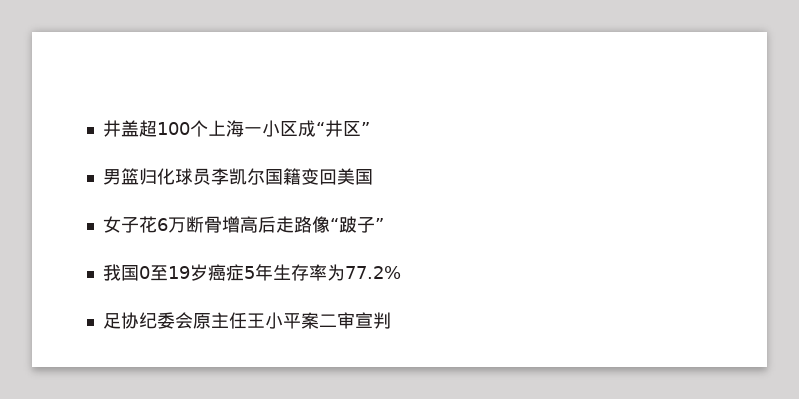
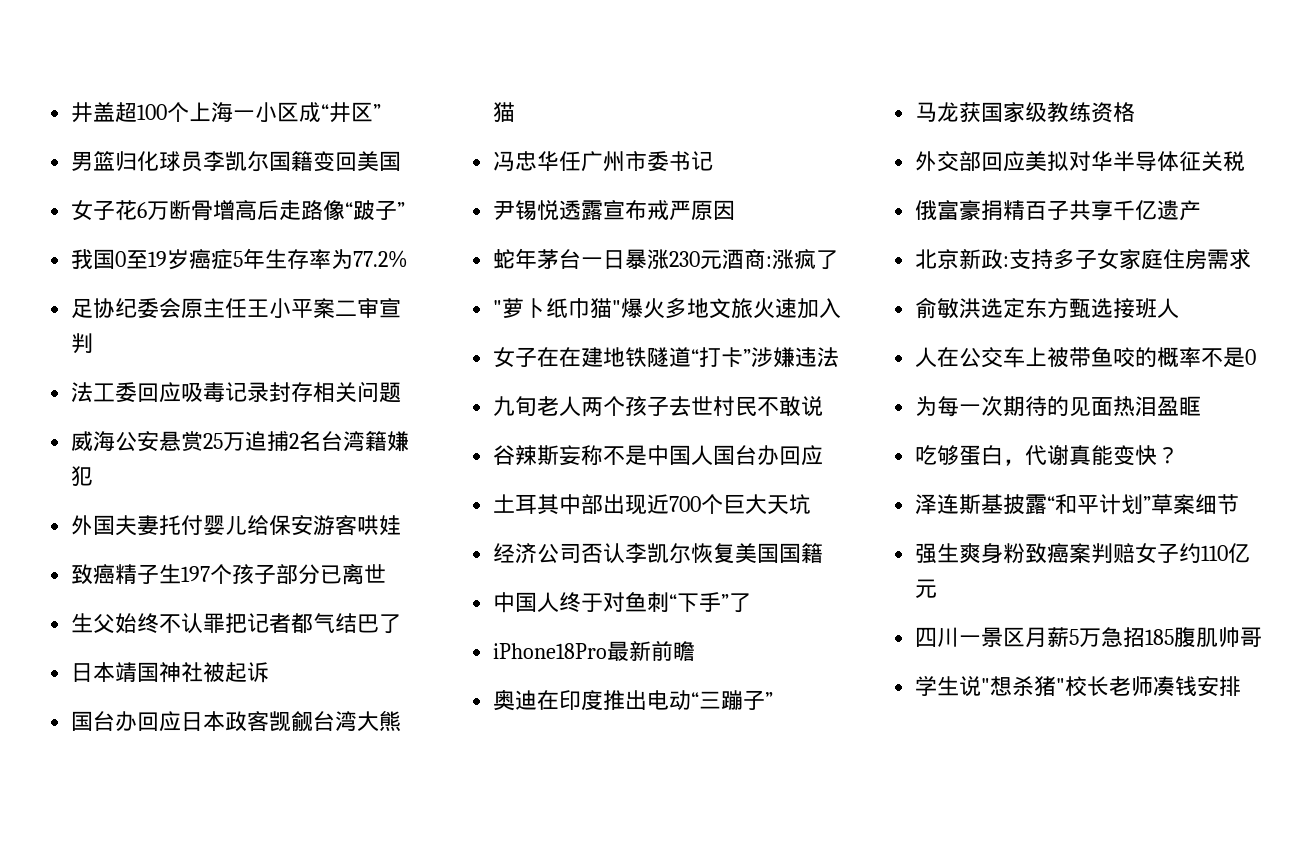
+ 法工委回应吸毒记录封存相关问题
+ 威海公安悬赏25万追捕2名台湾籍嫌犯
+ 外国夫妻托付婴儿给保安游客哄娃
+ 致癌精子生197个孩子部分已离世
+ 生父始终不认罪把记者都气结巴了
+ 日本靖国神社被起诉
+ 国台办回应日本政客觊觎台湾大熊猫
+ 冯忠华任广州市委书记
+ 尹锡悦透露宣布戒严原因
+ 蛇年茅台一日暴涨230元酒商:涨疯了
+ "萝卜纸巾猫"爆火多地文旅火速加入
+ 女子在在建地铁隧道“打卡”涉嫌违法
+ 九旬老人两个孩子去世村民不敢说
+ 谷辣斯妄称不是中国人国台办回应
+ 土耳其中部出现近700个巨大天坑
+ 经济公司否认李凯尔恢复美国国籍
+ 中国人终于对鱼刺“下手”了
+ iPhone18Pro最新前瞻
+ 奥迪在印度推出电动“三蹦子”
+ 马龙获国家级教练资格
+ 外交部回应美拟对华半导体征关税
+ 俄富豪捐精百子共享千亿遗产
+ 北京新政:支持多子女家庭住房需求
+ 俞敏洪选定东方甄选接班人
+ 人在公交车上被带鱼咬的概率不是0
+ 为每一次期待的见面热泪盈眶
+ 吃够蛋白，代谢真能变快？
+ 泽连斯基披露“和平计划”草案细节
+ 强生爽身粉致癌案判赔女子约110亿元
+ 四川一景区月薪5万急招185腹肌帅哥
+ 学生说"想杀猪"校长老师凑钱安排

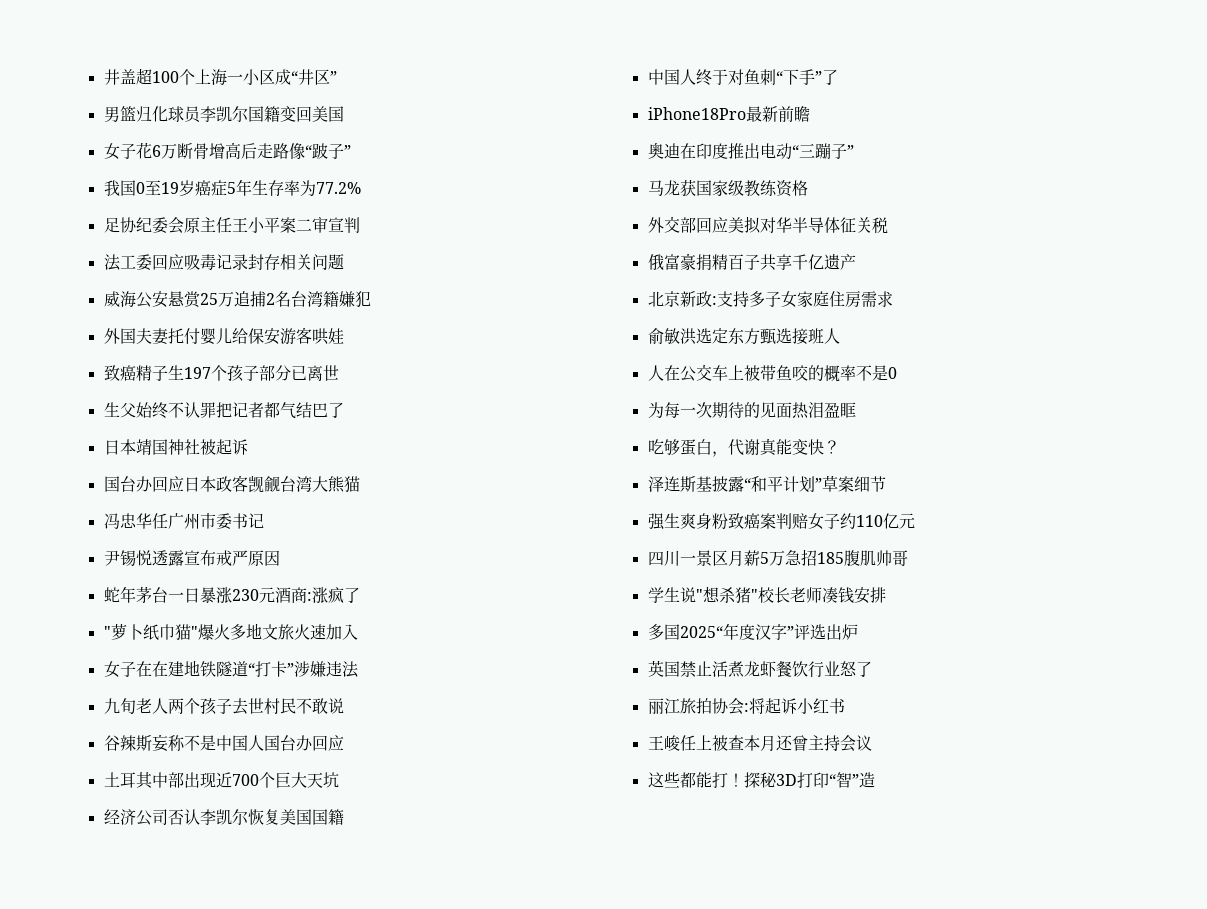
+ 多国2025“年度汉字”评选出炉
+ 英国禁止活煮龙虾餐饮行业怒了
+ 丽江旅拍协会:将起诉小红书
+ 王峻任上被查本月还曾主持会议
+ 这些都能打！探秘3D打印“智”造

